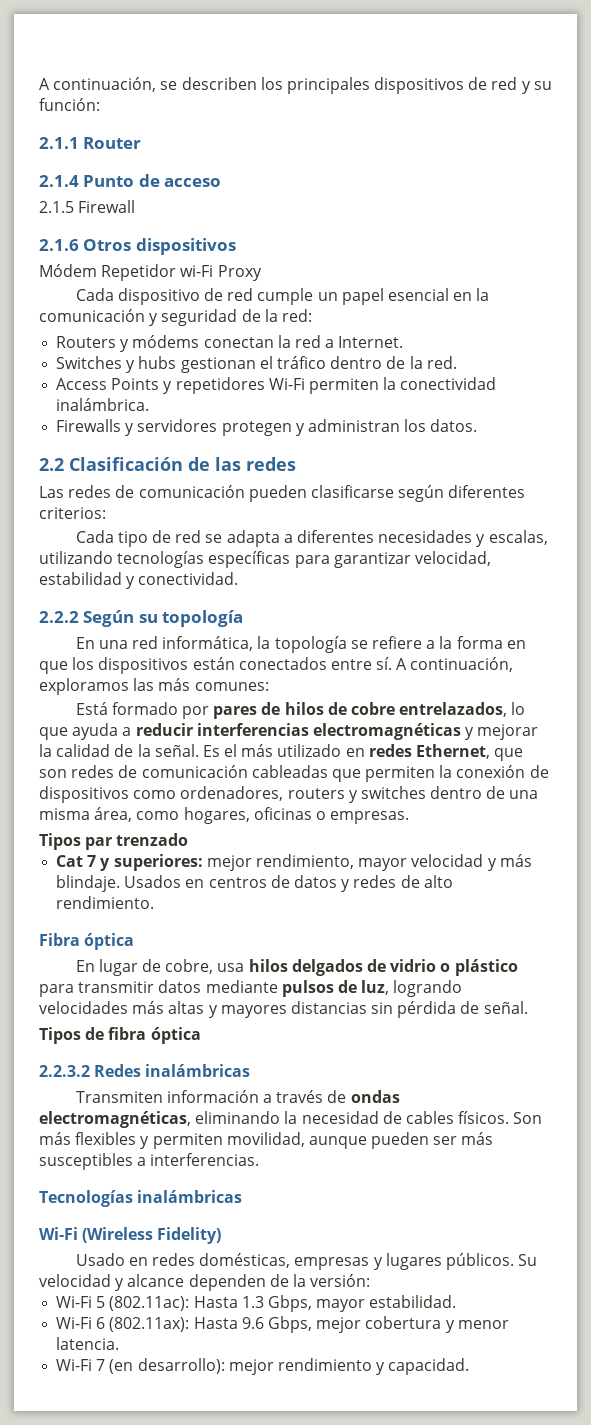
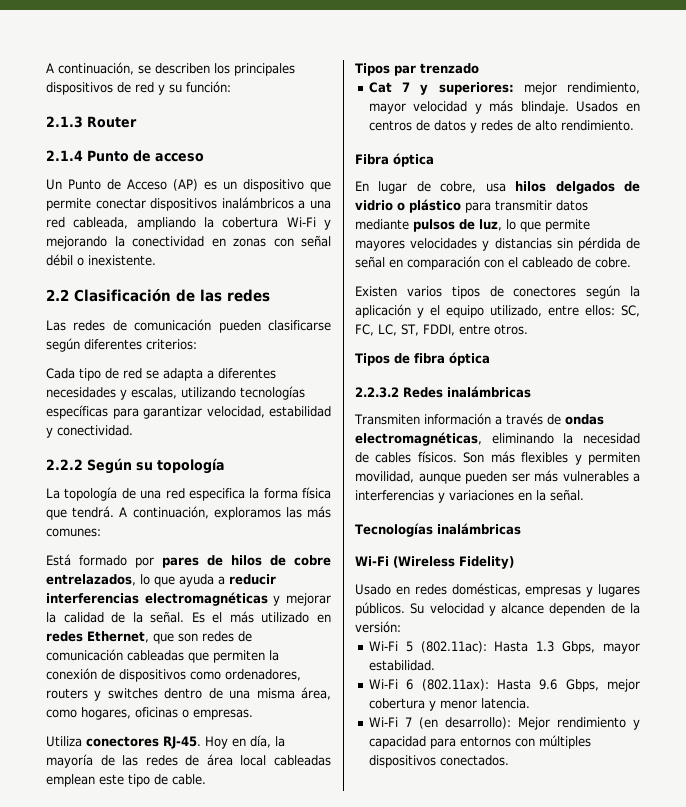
- 2.1.1 Router
+ 2.1.3 Router
- 2.1.5 Firewall
- 2.1.6 Otros dispositivos
- Módem Repetidor wi-Fi Proxy
- Cada dispositivo de red cumple un papel esencial en la comunicación y seguridad de la red:
- Routers y módems conectan la red a Internet.
- Switches y hubs gestionan el tráfico dentro de la red.
- Access Points y repetidores Wi-Fi permiten la conectividad inalámbrica.
- Firewalls y servidores protegen y administran los datos.
+ Un Punto de Acceso (AP) es un dispositivo que permite conectar dispositivos inalámbricos a una red cableada, ampliando la cobertura Wi-Fi y mejorando la conectividad en zonas con señal débil o inexistente.
- En una red informática, la topología se refiere a la forma en que los dispositivos están conectados entre sí.
+ La topología de una red especifica la forma física que tendrá.
+ Utiliza conectores RJ-45. Hoy en día, la mayoría de las redes de área local cableadas emplean este tipo de cable.
- En lugar de cobre, usa hilos delgados de vidrio o plástico para transmitir datos mediante pulsos de luz, logrando velocidades más altas y mayores distancias sin pérdida de señal.
+ En lugar de cobre, usa hilos delgados de vidrio o plástico para transmitir datos mediante pulsos de luz, lo que permite mayores velocidades y distancias sin pérdida de señal en comparación con el cableado de cobre.
+ Existen varios tipos de conectores según la aplicación y el equipo utilizado, entre ellos: SC, FC, LC, ST, FDDI, entre otros.
- Son más flexibles y permiten movilidad, aunque pueden ser más susceptibles a interferencias.
+ Son más flexibles y permiten movilidad, aunque pueden ser más vulnerables a interferencias y variaciones en la señal.
- Wi-Fi 7 (en desarrollo): mejor rendimiento y capacidad.
+ Wi-Fi 7 (en desarrollo): Mejor rendimiento y capacidad para entornos con múltiples dispositivos conectados.

